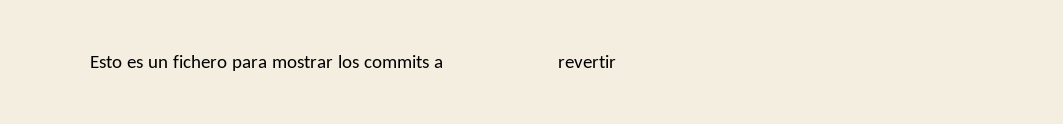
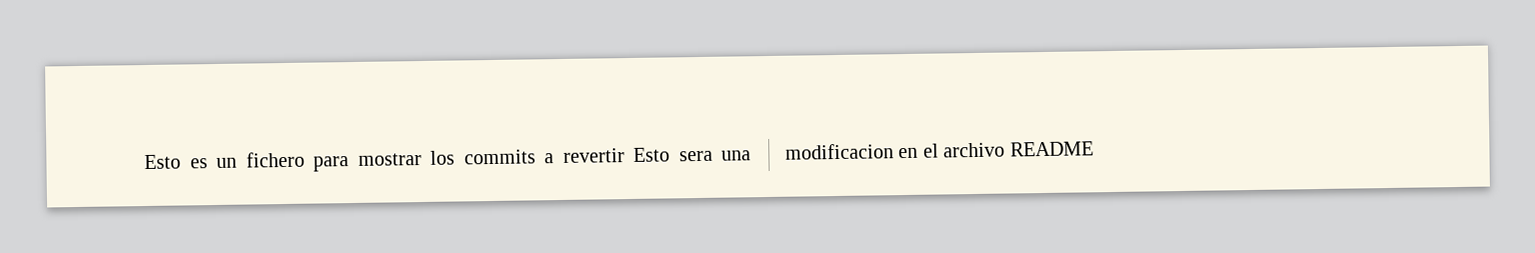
- Esto es un fichero para mostrar los commits a revertir
+ Esto es un fichero para mostrar los commits a revertir Esto sera una modificacion en el archivo README

